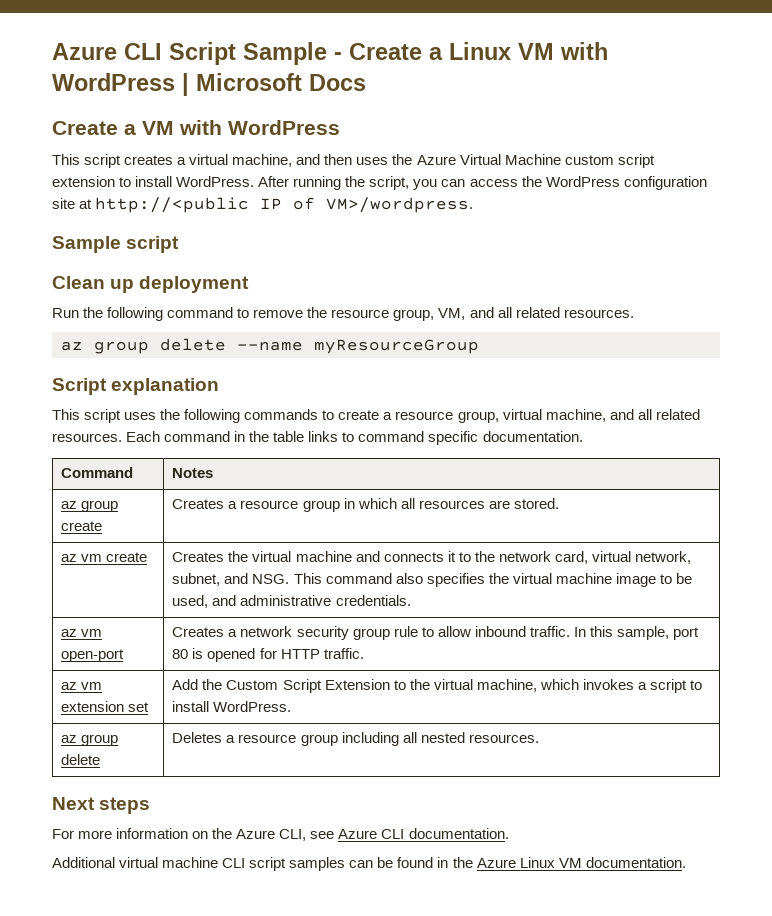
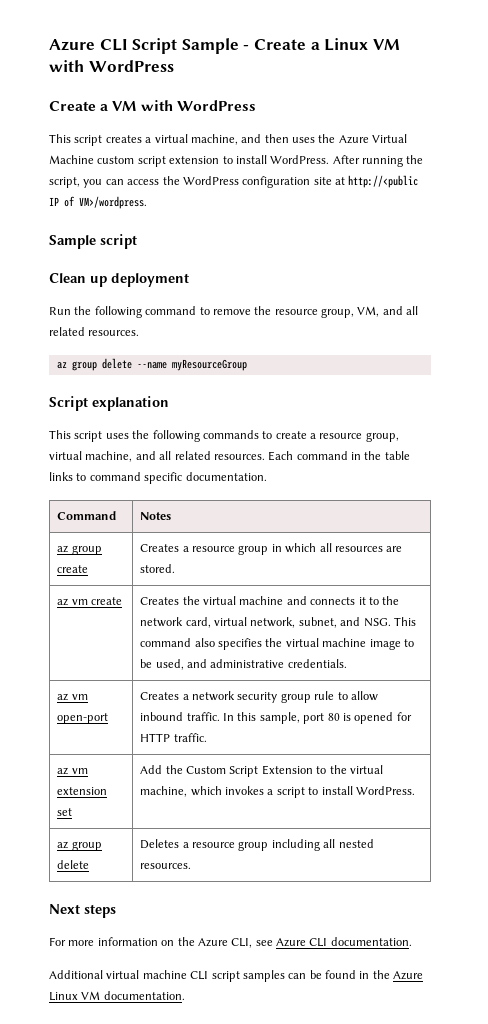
- Azure CLI Script Sample - Create a Linux VM with WordPress | Microsoft Docs
+ Azure CLI Script Sample - Create a Linux VM with WordPress

